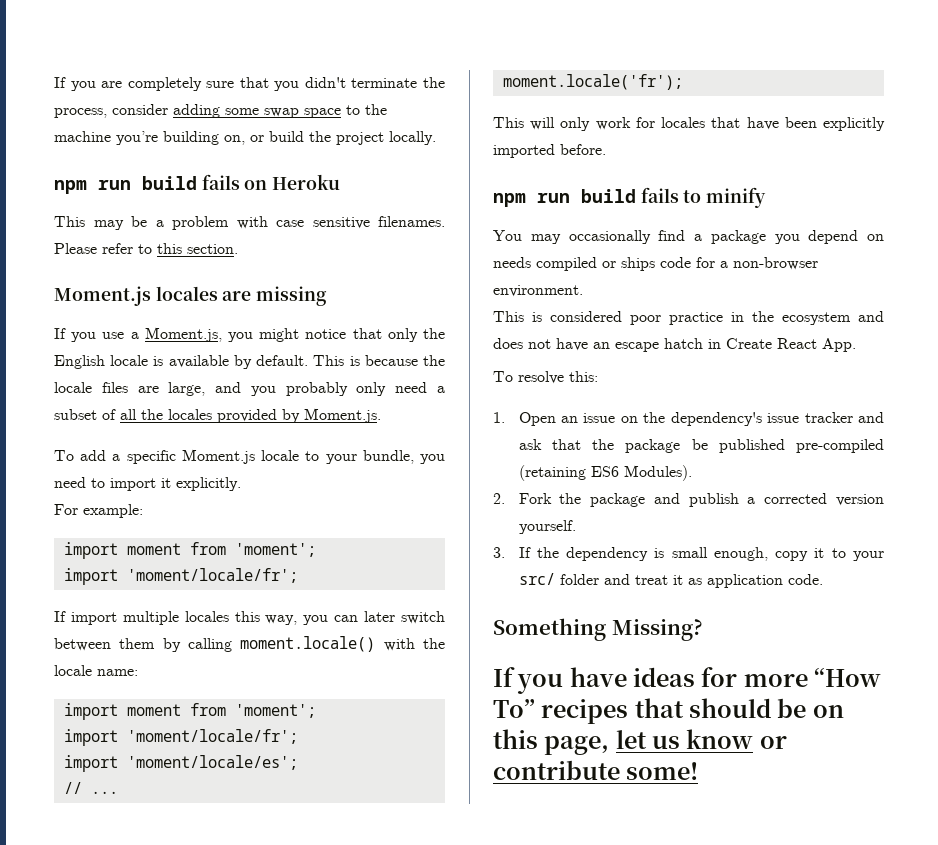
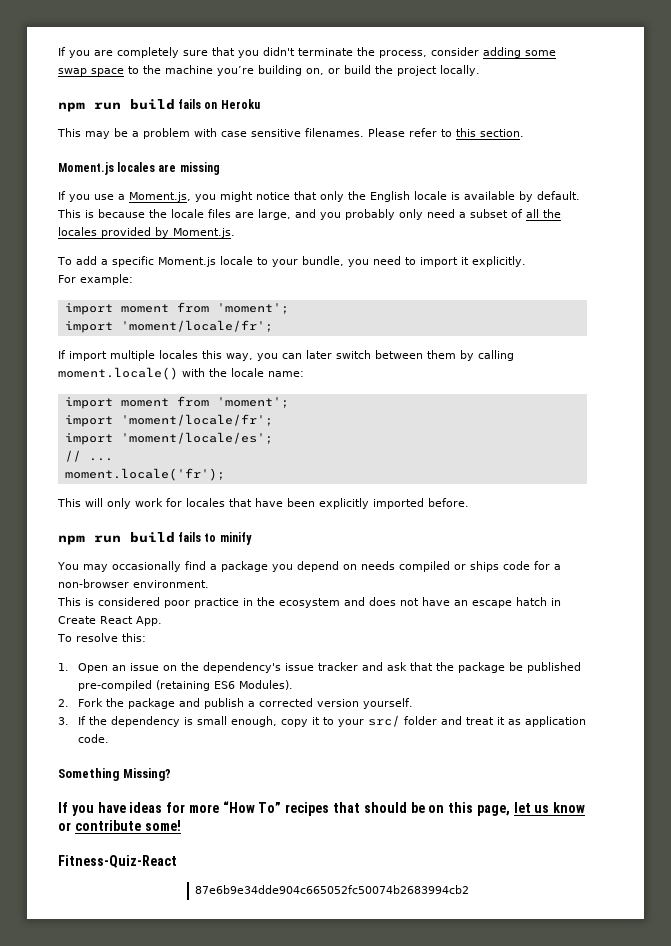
+ Fitness-Quiz-React
+ 87e6b9e34dde904c665052fc50074b2683994cb2

